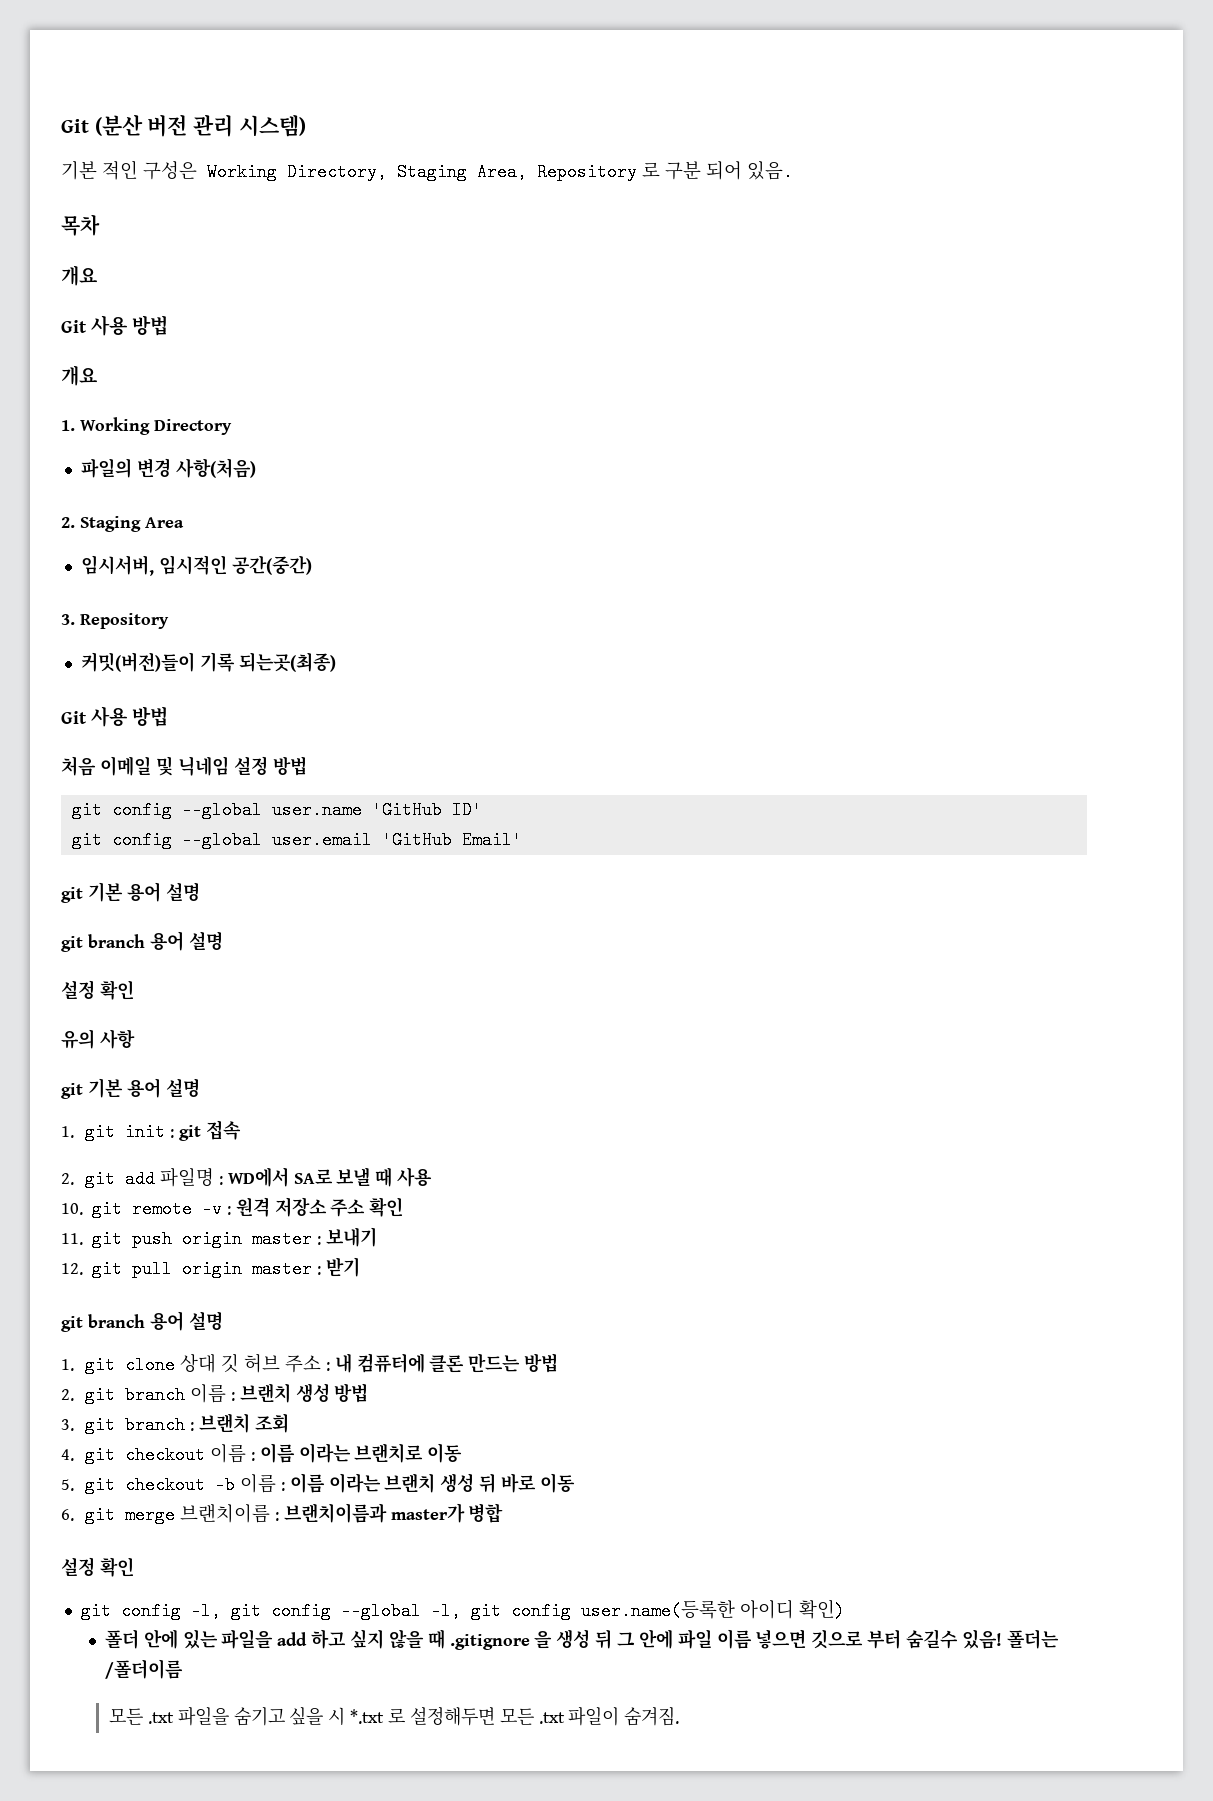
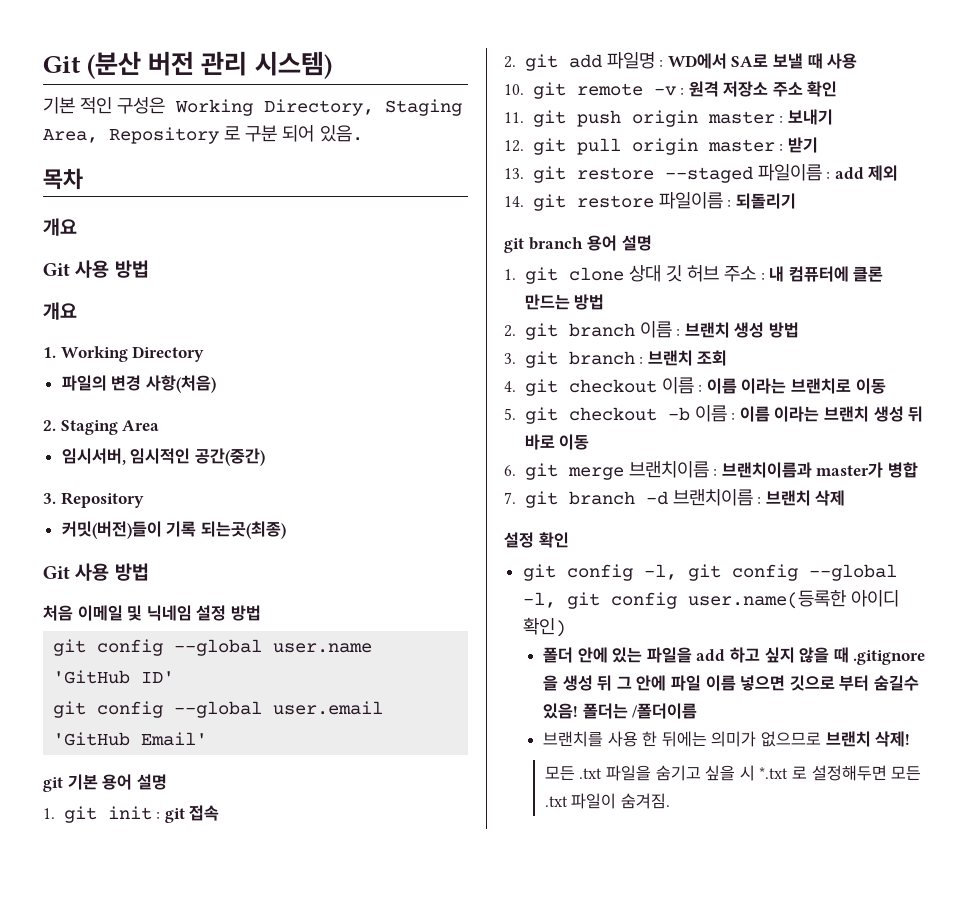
  git config --global user.email 'GitHub Email'
- git 기본 용어 설명
- git branch 용어 설명
- 설정 확인
- 유의 사항
+ 13. git restore --staged 파일이름 : add 제외
+ 14. git restore 파일이름 : 되돌리기
+ 7. git branch -d 브랜치이름 : 브랜치 삭제
+ 브랜치를 사용 한 뒤에는 의미가 없으므로 브랜치 삭제!

